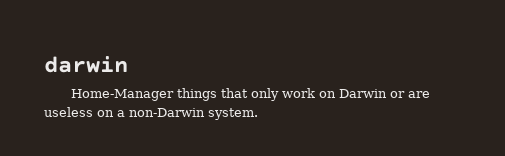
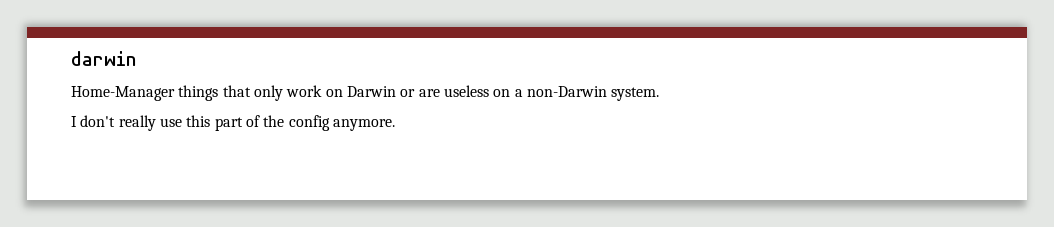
+ I don't really use this part of the config anymore.

